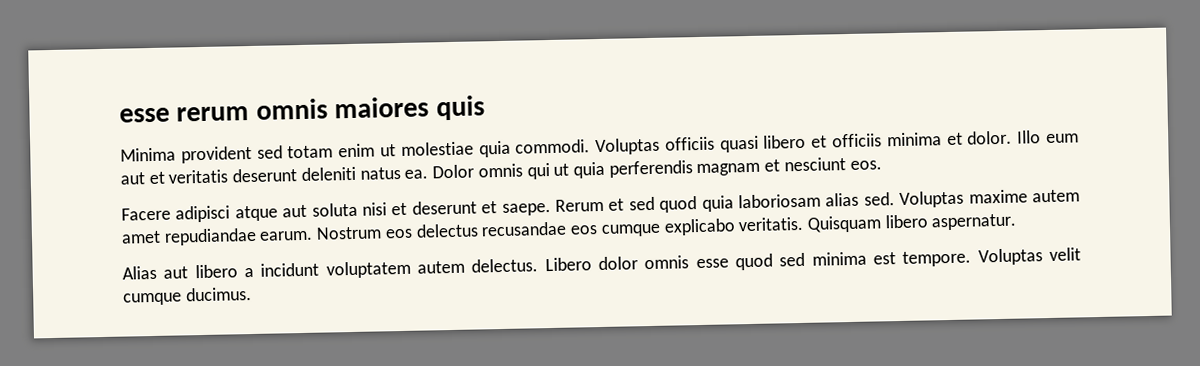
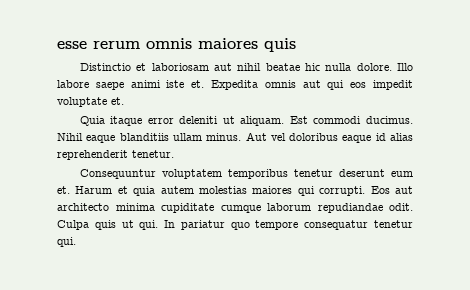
- Minima provident sed totam enim ut molestiae quia commodi. Voluptas officiis quasi libero et officiis minima et dolor. Illo eum aut et veritatis deserunt deleniti natus ea. Dolor omnis qui ut quia perferendis magnam et nesciunt eos.
- Facere adipisci atque aut soluta nisi et deserunt et saepe. Rerum et sed quod quia laboriosam alias sed. Voluptas maxime autem amet repudiandae earum. Nostrum eos delectus recusandae eos cumque explicabo veritatis. Quisquam libero aspernatur.
- Alias aut libero a incidunt voluptatem autem delectus. Libero dolor omnis esse quod sed minima est tempore. Voluptas velit cumque ducimus.
+ Distinctio et laboriosam aut nihil beatae hic nulla dolore. Illo labore saepe animi iste et. Expedita omnis aut qui eos impedit voluptate et.
+ Quia itaque error deleniti ut aliquam. Est commodi ducimus. Nihil eaque blanditiis ullam minus. Aut vel doloribus eaque id alias reprehenderit tenetur.
+ Consequuntur voluptatem temporibus tenetur deserunt eum et. Harum et quia autem molestias maiores qui corrupti. Eos aut architecto minima cupiditate cumque laborum repudiandae odit. Culpa quis ut qui. In pariatur quo tempore consequatur tenetur qui.

